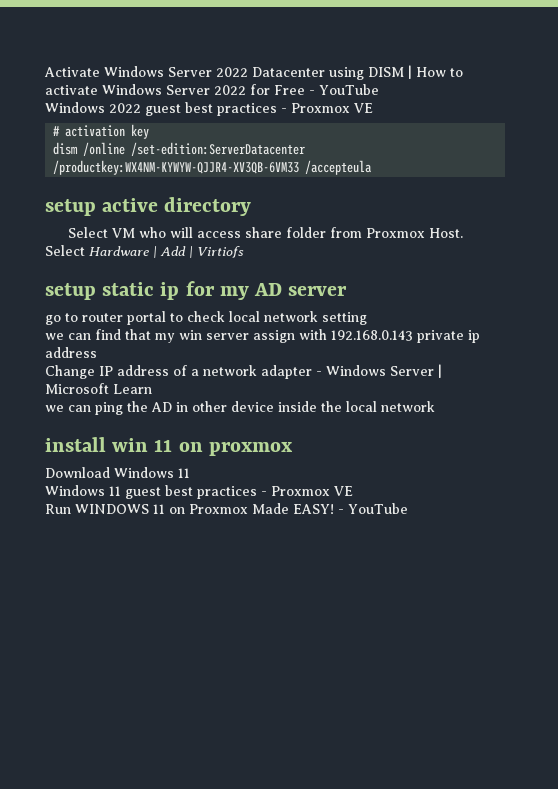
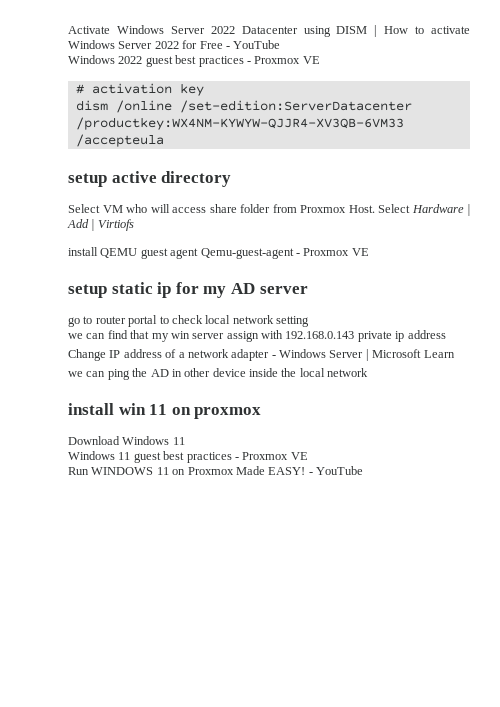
+ install QEMU guest agent Qemu-guest-agent - Proxmox VE

